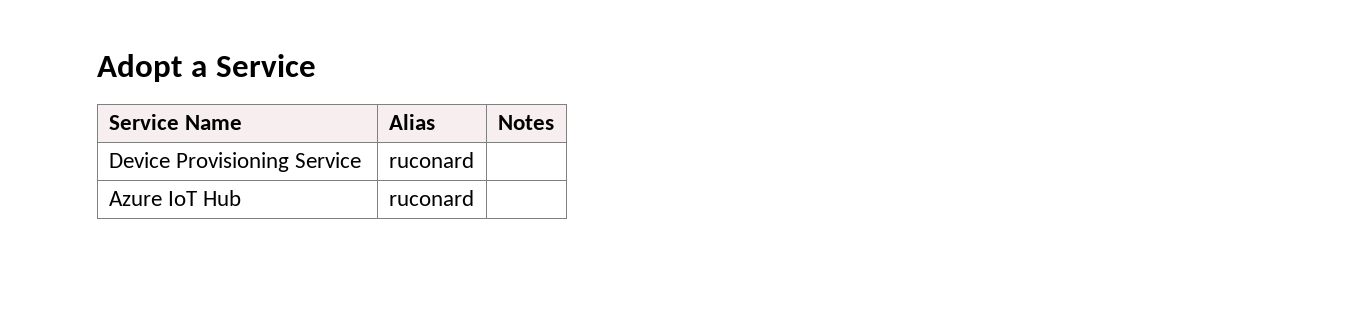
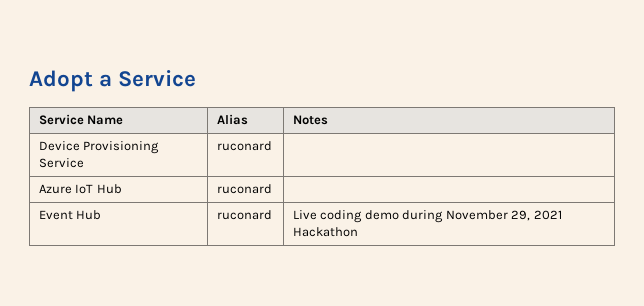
+ Event Hub | ruconard | Live coding demo during November 29, 2021 Hackathon

